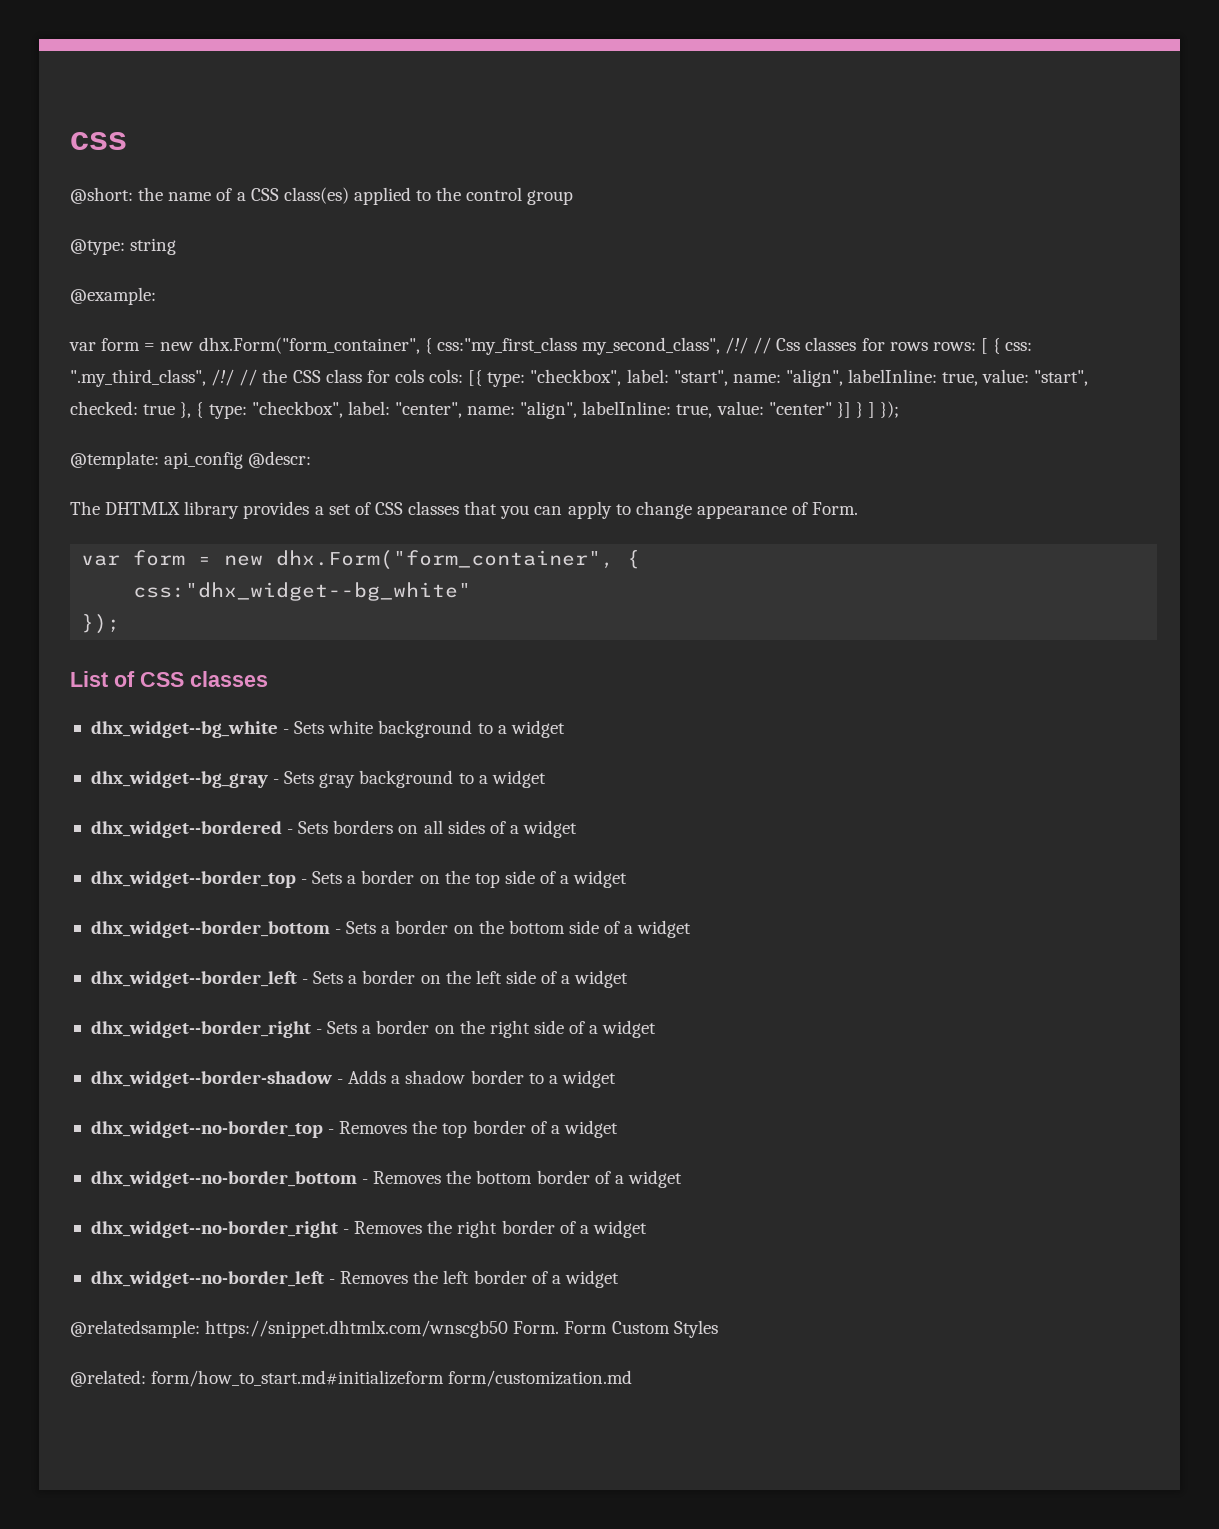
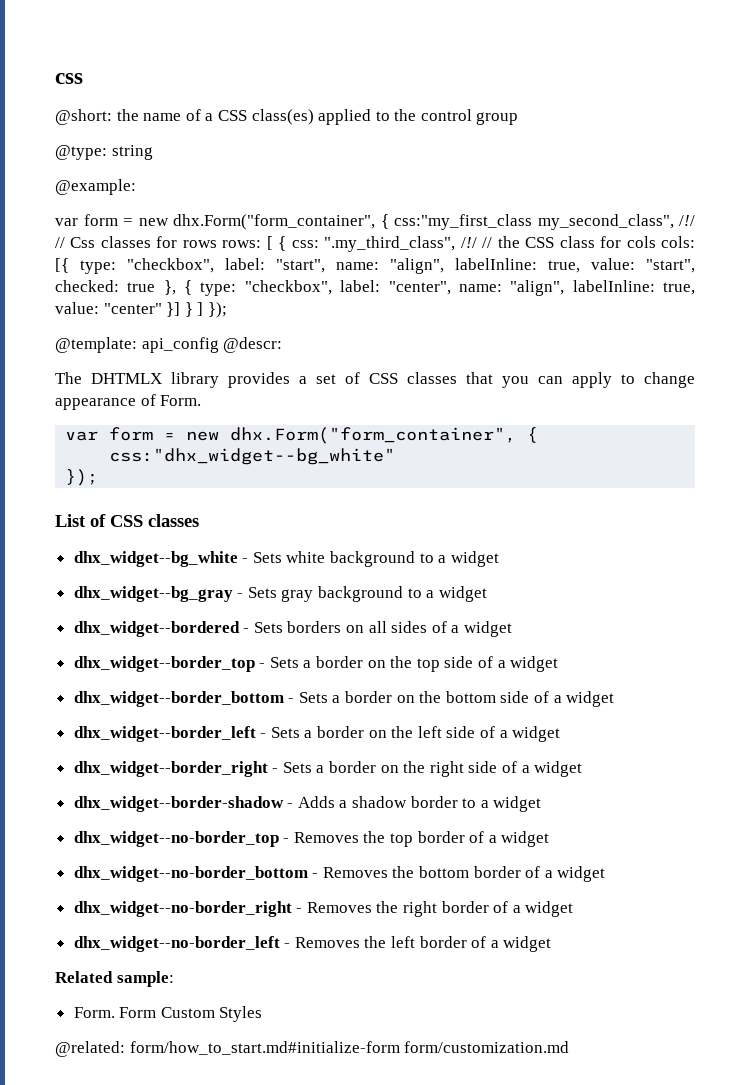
- @relatedsample: https://snippet.dhtmlx.com/wnscgb50 Form.
+ Related sample:
+ Form.
- @related: form/how_to_start.md#initializeform form/customization.md
+ @related: form/how_to_start.md#initialize-form form/customization.md

